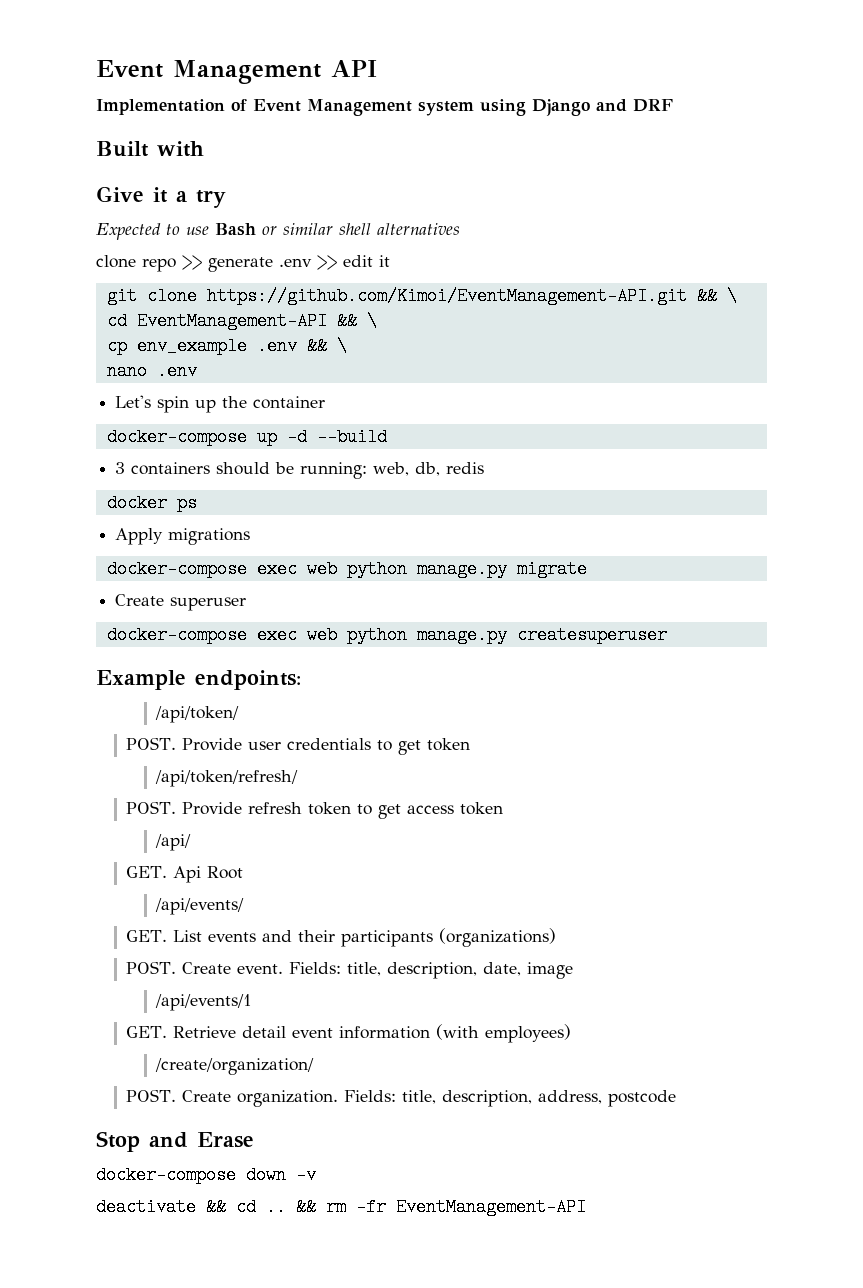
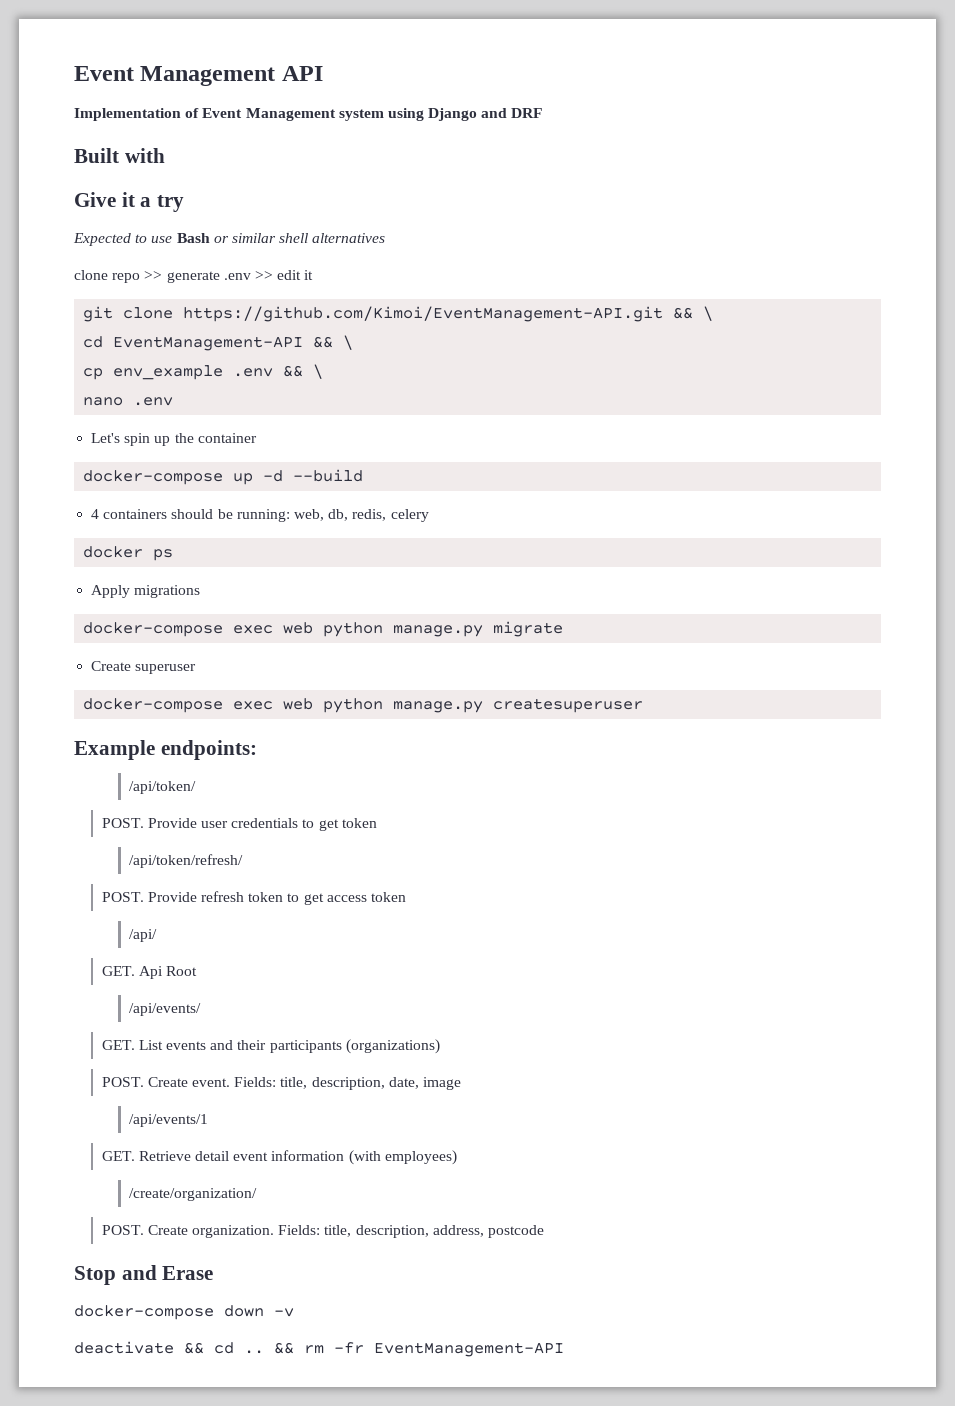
- 3 containers should be running: web, db, redis
+ 4 containers should be running: web, db, redis, celery

